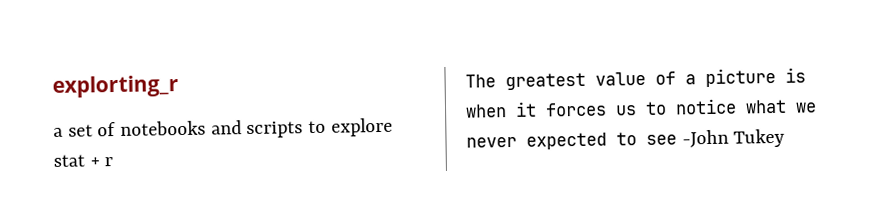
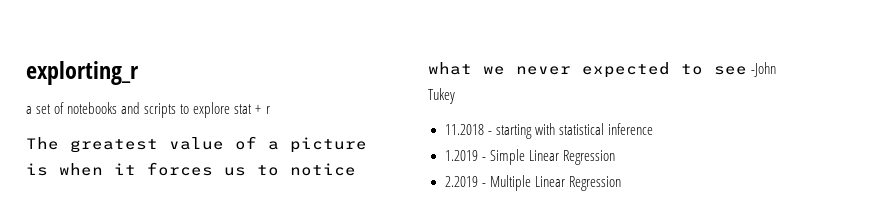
+ 11.2018 - starting with statistical inference
+ 1.2019 - Simple Linear Regression
+ 2.2019 - Multiple Linear Regression

